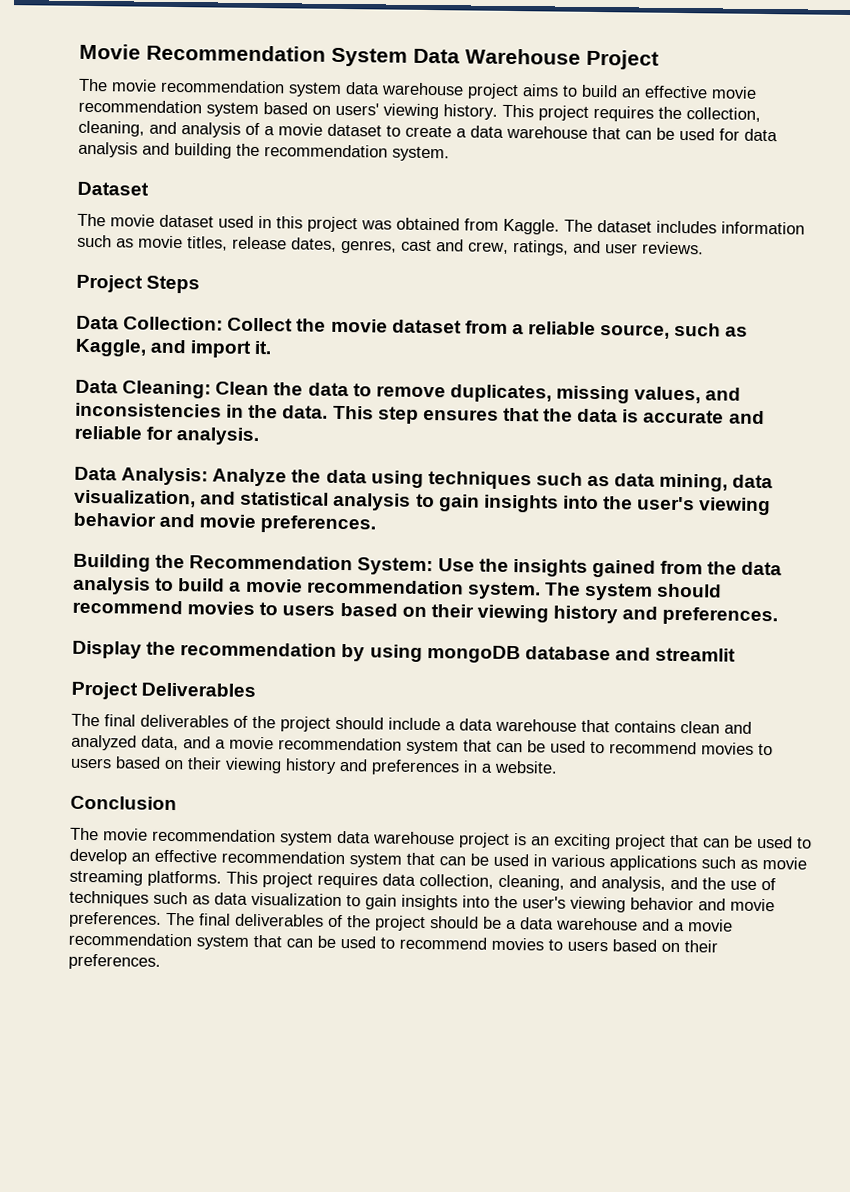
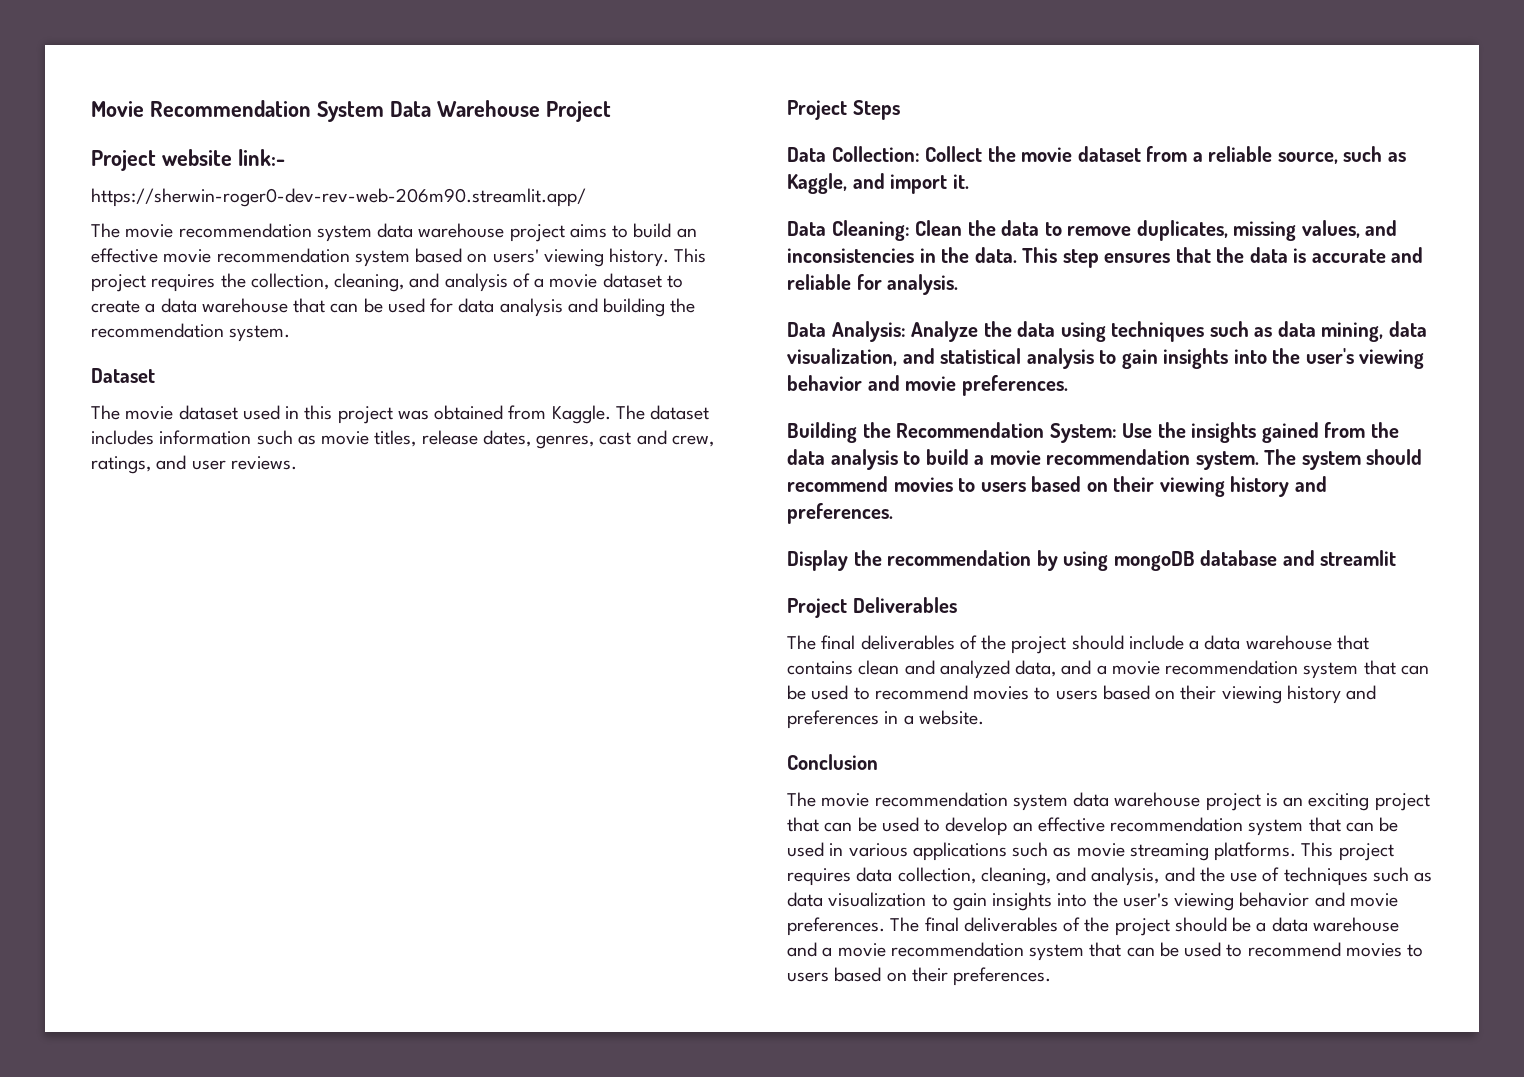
+ Project website link:-
+ https://sherwin-roger0-dev-rev-web-206m90.streamlit.app/

